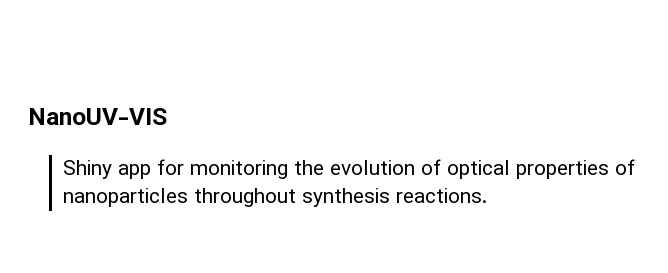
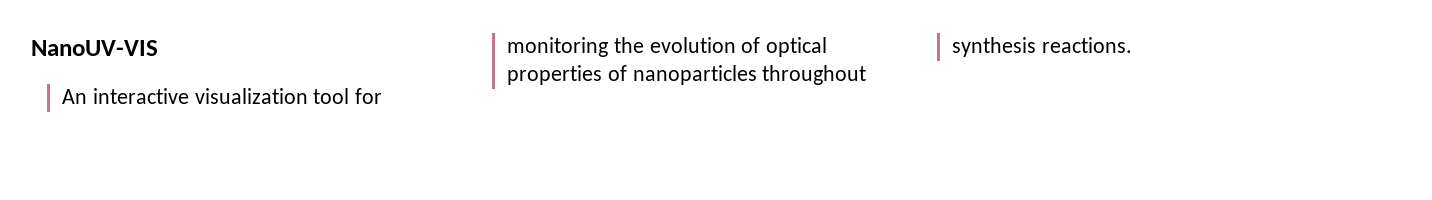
- Shiny app for monitoring the evolution of optical properties of nanoparticles throughout synthesis reactions.
+ An interactive visualization tool for monitoring the evolution of optical properties of nanoparticles throughout synthesis reactions.

